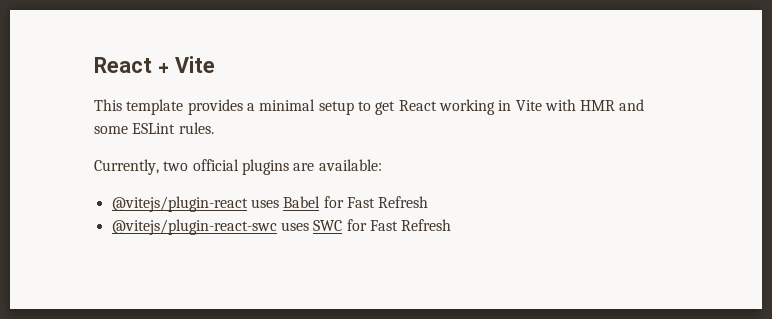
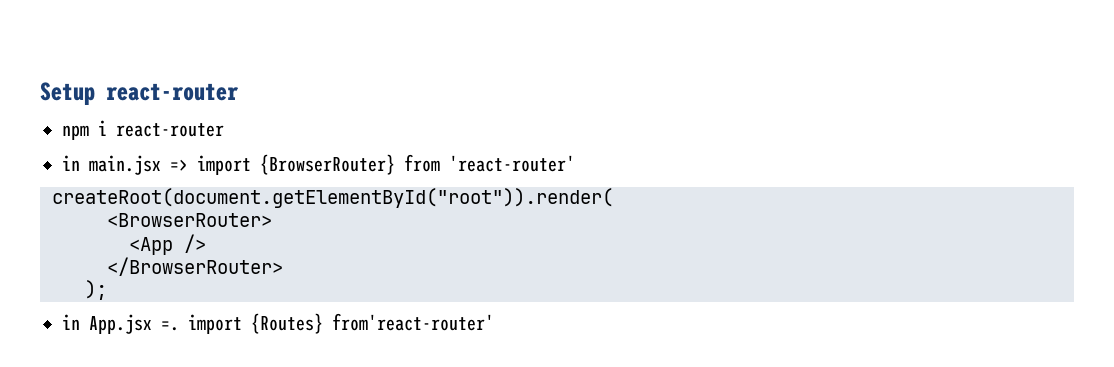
- React + Vite
- This template provides a minimal setup to get React working in Vite with HMR and some ESLint rules.
- Currently, two official plugins are available:
- @vitejs/plugin-react uses Babel for Fast Refresh
- @vitejs/plugin-react-swc uses SWC for Fast Refresh
+ Setup react-router
+ npm i react-router
+ in main.jsx => import {BrowserRouter} from 'react-router'
+ createRoot(document.getElementById("root")).render(
+ <BrowserRouter>
+ <App />
+ </BrowserRouter>
+ );
+ in App.jsx =. import {Routes} from'react-router'

